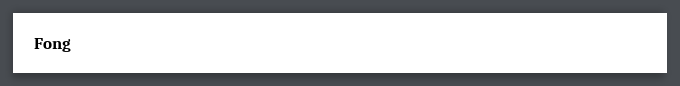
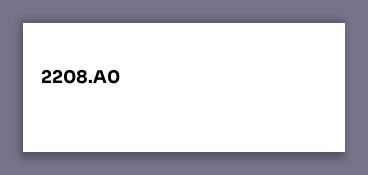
- Fong
+ 2208.A0

